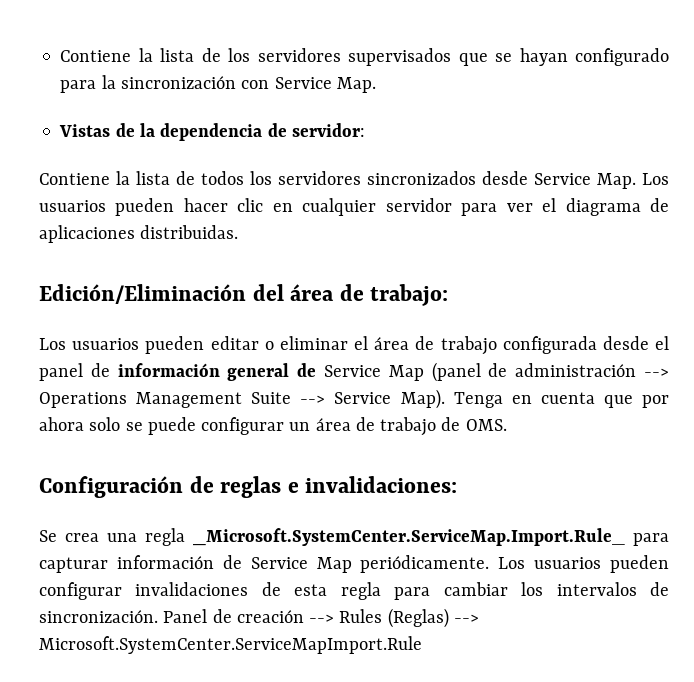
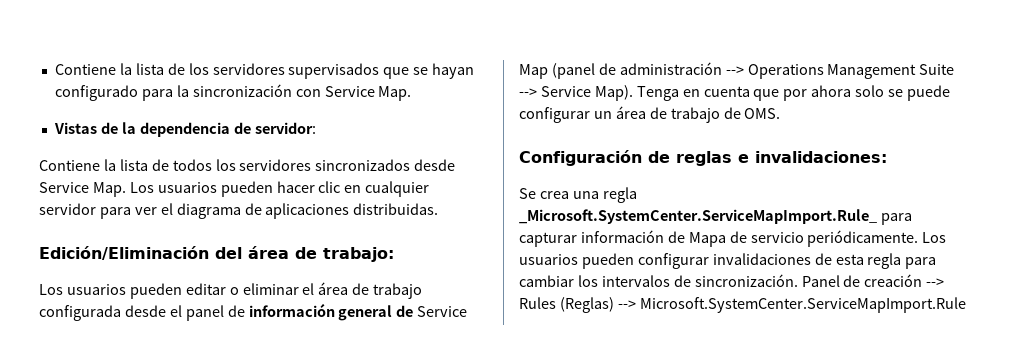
- Se crea una regla _Microsoft.SystemCenter.ServiceMap.Import.Rule_ para capturar información de Service Map periódicamente.
+ Se crea una regla _Microsoft.SystemCenter.ServiceMapImport.Rule_ para capturar información de Mapa de servicio periódicamente.

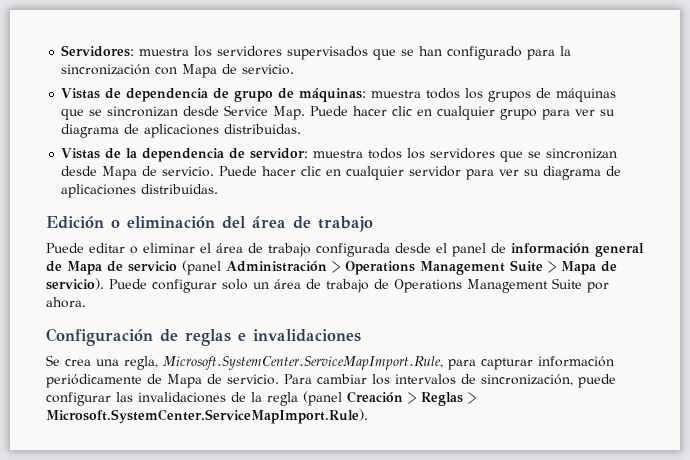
- Contiene la lista de los servidores supervisados que se hayan configurado para la sincronización con Service Map.
+ Servidores: muestra los servidores supervisados que se han configurado para la sincronización con Mapa de servicio.
+ Vistas de dependencia de grupo de máquinas: muestra todos los grupos de máquinas que se sincronizan desde Service Map. Puede hacer clic en cualquier grupo para ver su diagrama de aplicaciones distribuidas.
- Vistas de la dependencia de servidor:
- Contiene la lista de todos los servidores sincronizados desde Service Map. Los usuarios pueden hacer clic en cualquier servidor para ver el diagrama de aplicaciones distribuidas.
- Edición/Eliminación del área de trabajo:
- Los usuarios pueden editar o eliminar el área de trabajo configurada desde el panel de información general de Service Map (panel de administración --> Operations Management Suite --> Service Map). Tenga en cuenta que por ahora solo se puede configurar un área de trabajo de OMS.
+ Vistas de la dependencia de servidor: muestra todos los servidores que se sincronizan desde Mapa de servicio. Puede hacer clic en cualquier servidor para ver su diagrama de aplicaciones distribuidas.
+ Edición o eliminación del área de trabajo
+ Puede editar o eliminar el área de trabajo configurada desde el panel de información general de Mapa de servicio (panel Administración > Operations Management Suite > Mapa de servicio). Puede configurar solo un área de trabajo de Operations Management Suite por ahora.
- Configuración de reglas e invalidaciones:
+ Configuración de reglas e invalidaciones
- Se crea una regla _Microsoft.SystemCenter.ServiceMapImport.Rule_ para capturar información de Mapa de servicio periódicamente. Los usuarios pueden configurar invalidaciones de esta regla para cambiar los intervalos de sincronización. Panel de creación --> Rules (Reglas) --> Microsoft.SystemCenter.ServiceMapImport.Rule
+ Se crea una regla, Microsoft.SystemCenter.ServiceMapImport.Rule, para capturar información periódicamente de Mapa de servicio. Para cambiar los intervalos de sincronización, puede configurar las invalidaciones de la regla (panel Creación > Reglas > Microsoft.SystemCenter.ServiceMapImport.Rule).

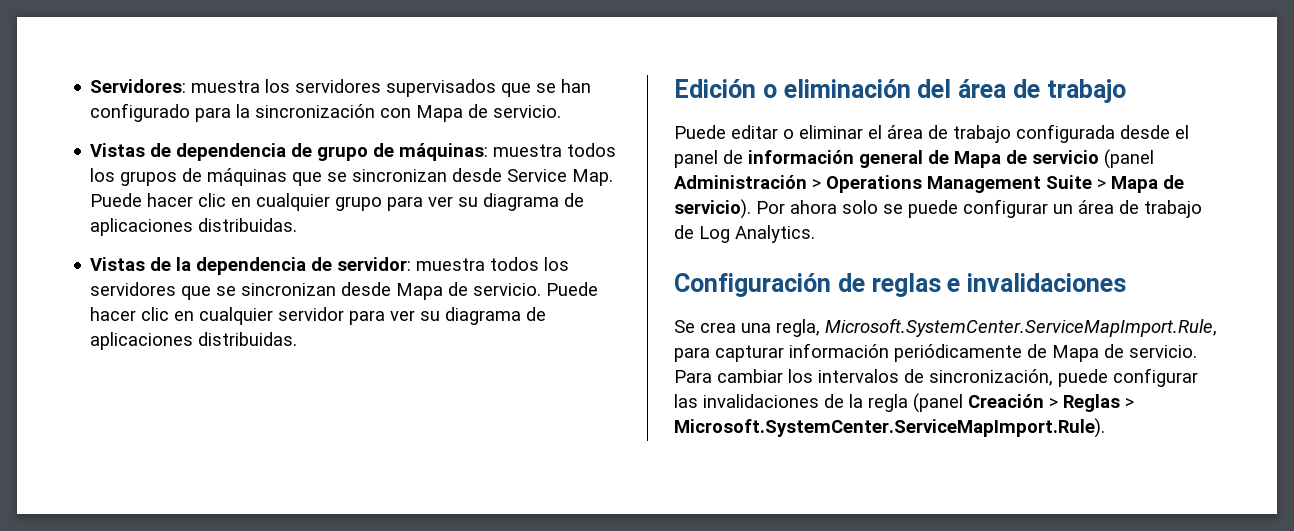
- Puede configurar solo un área de trabajo de Operations Management Suite por ahora.
+ Por ahora solo se puede configurar un área de trabajo de Log Analytics.

